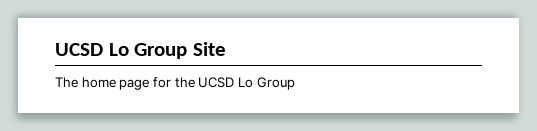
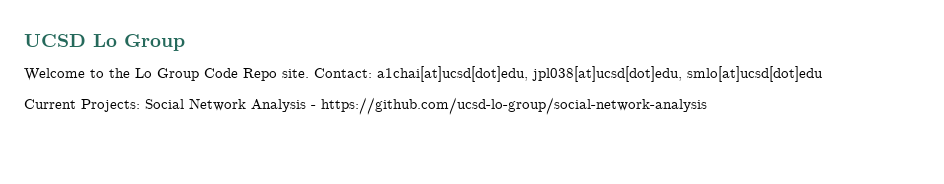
- UCSD Lo Group Site
- The home page for the UCSD Lo Group
+ UCSD Lo Group
+ Welcome to the Lo Group Code Repo site. Contact: a1chai[at]ucsd[dot]edu, jpl038[at]ucsd[dot]edu, smlo[at]ucsd[dot]edu
+ Current Projects: Social Network Analysis - https://github.com/ucsd-lo-group/social-network-analysis

